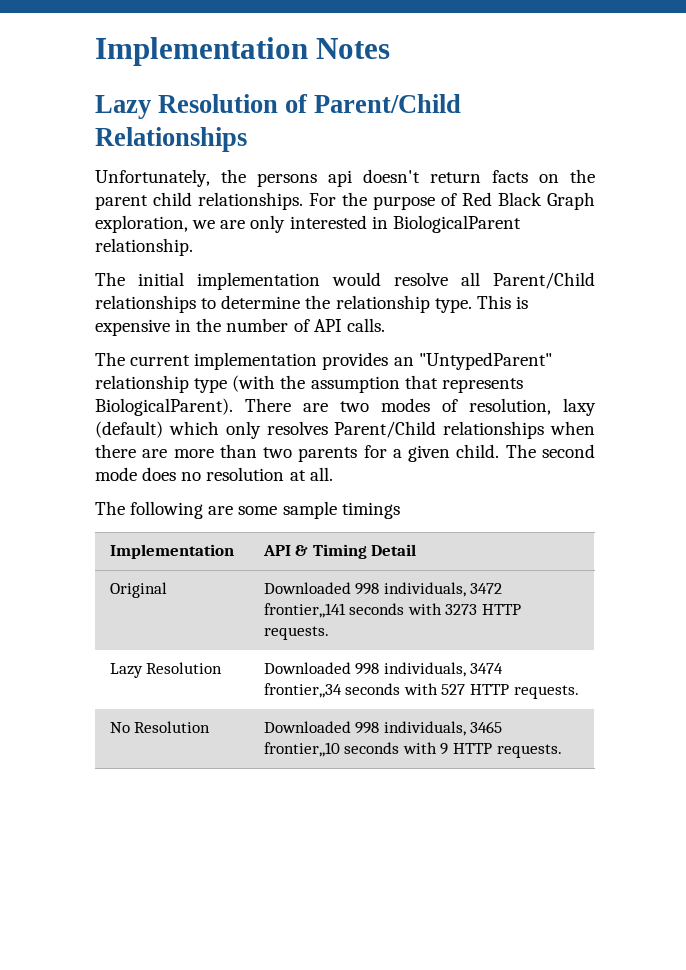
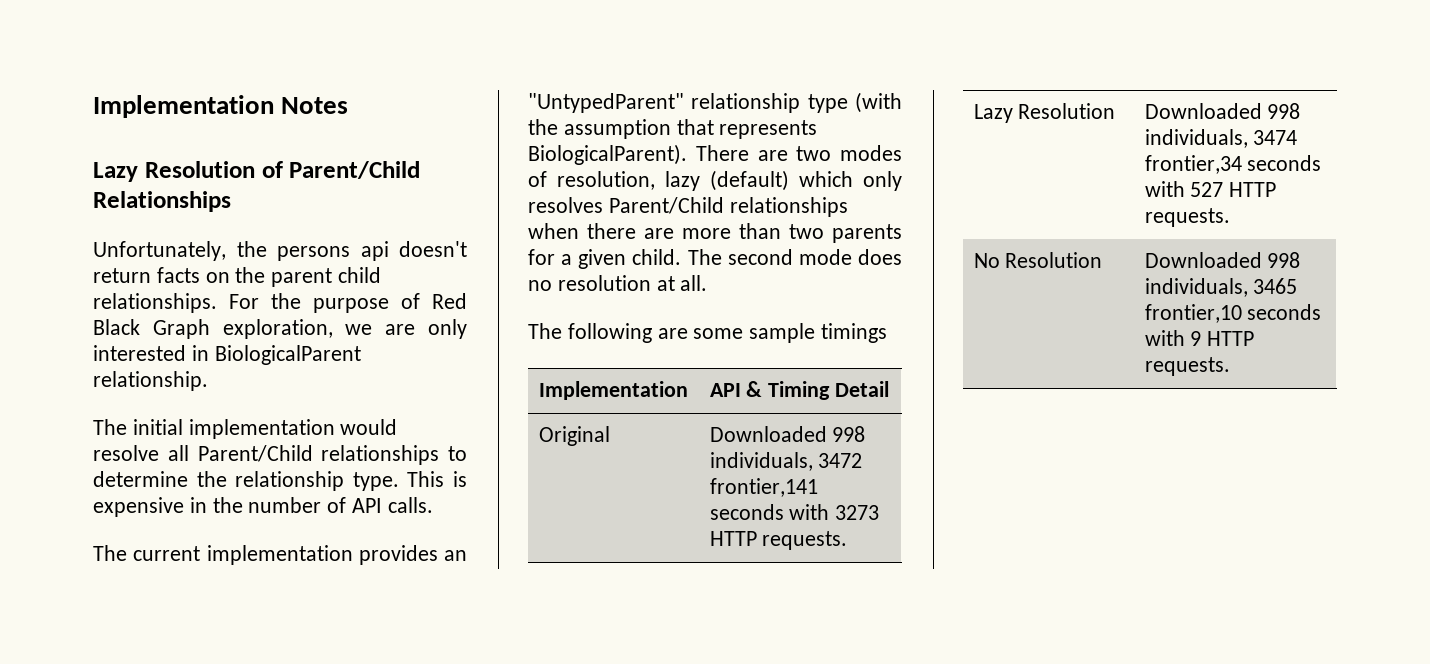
- There are two modes of resolution, laxy (default) which only resolves Parent/Child relationships when there are more than two parents for a given child.
+ There are two modes of resolution, lazy (default) which only resolves Parent/Child relationships when there are more than two parents for a given child.
- Original | Downloaded 998 individuals, 3472 frontier,,141 seconds with 3273 HTTP requests.
+ Original | Downloaded 998 individuals, 3472 frontier,141 seconds with 3273 HTTP requests.
- Lazy Resolution | Downloaded 998 individuals, 3474 frontier,,34 seconds with 527 HTTP requests.
+ Lazy Resolution | Downloaded 998 individuals, 3474 frontier,34 seconds with 527 HTTP requests.
- No Resolution | Downloaded 998 individuals, 3465 frontier,,10 seconds with 9 HTTP requests.
+ No Resolution | Downloaded 998 individuals, 3465 frontier,10 seconds with 9 HTTP requests.

